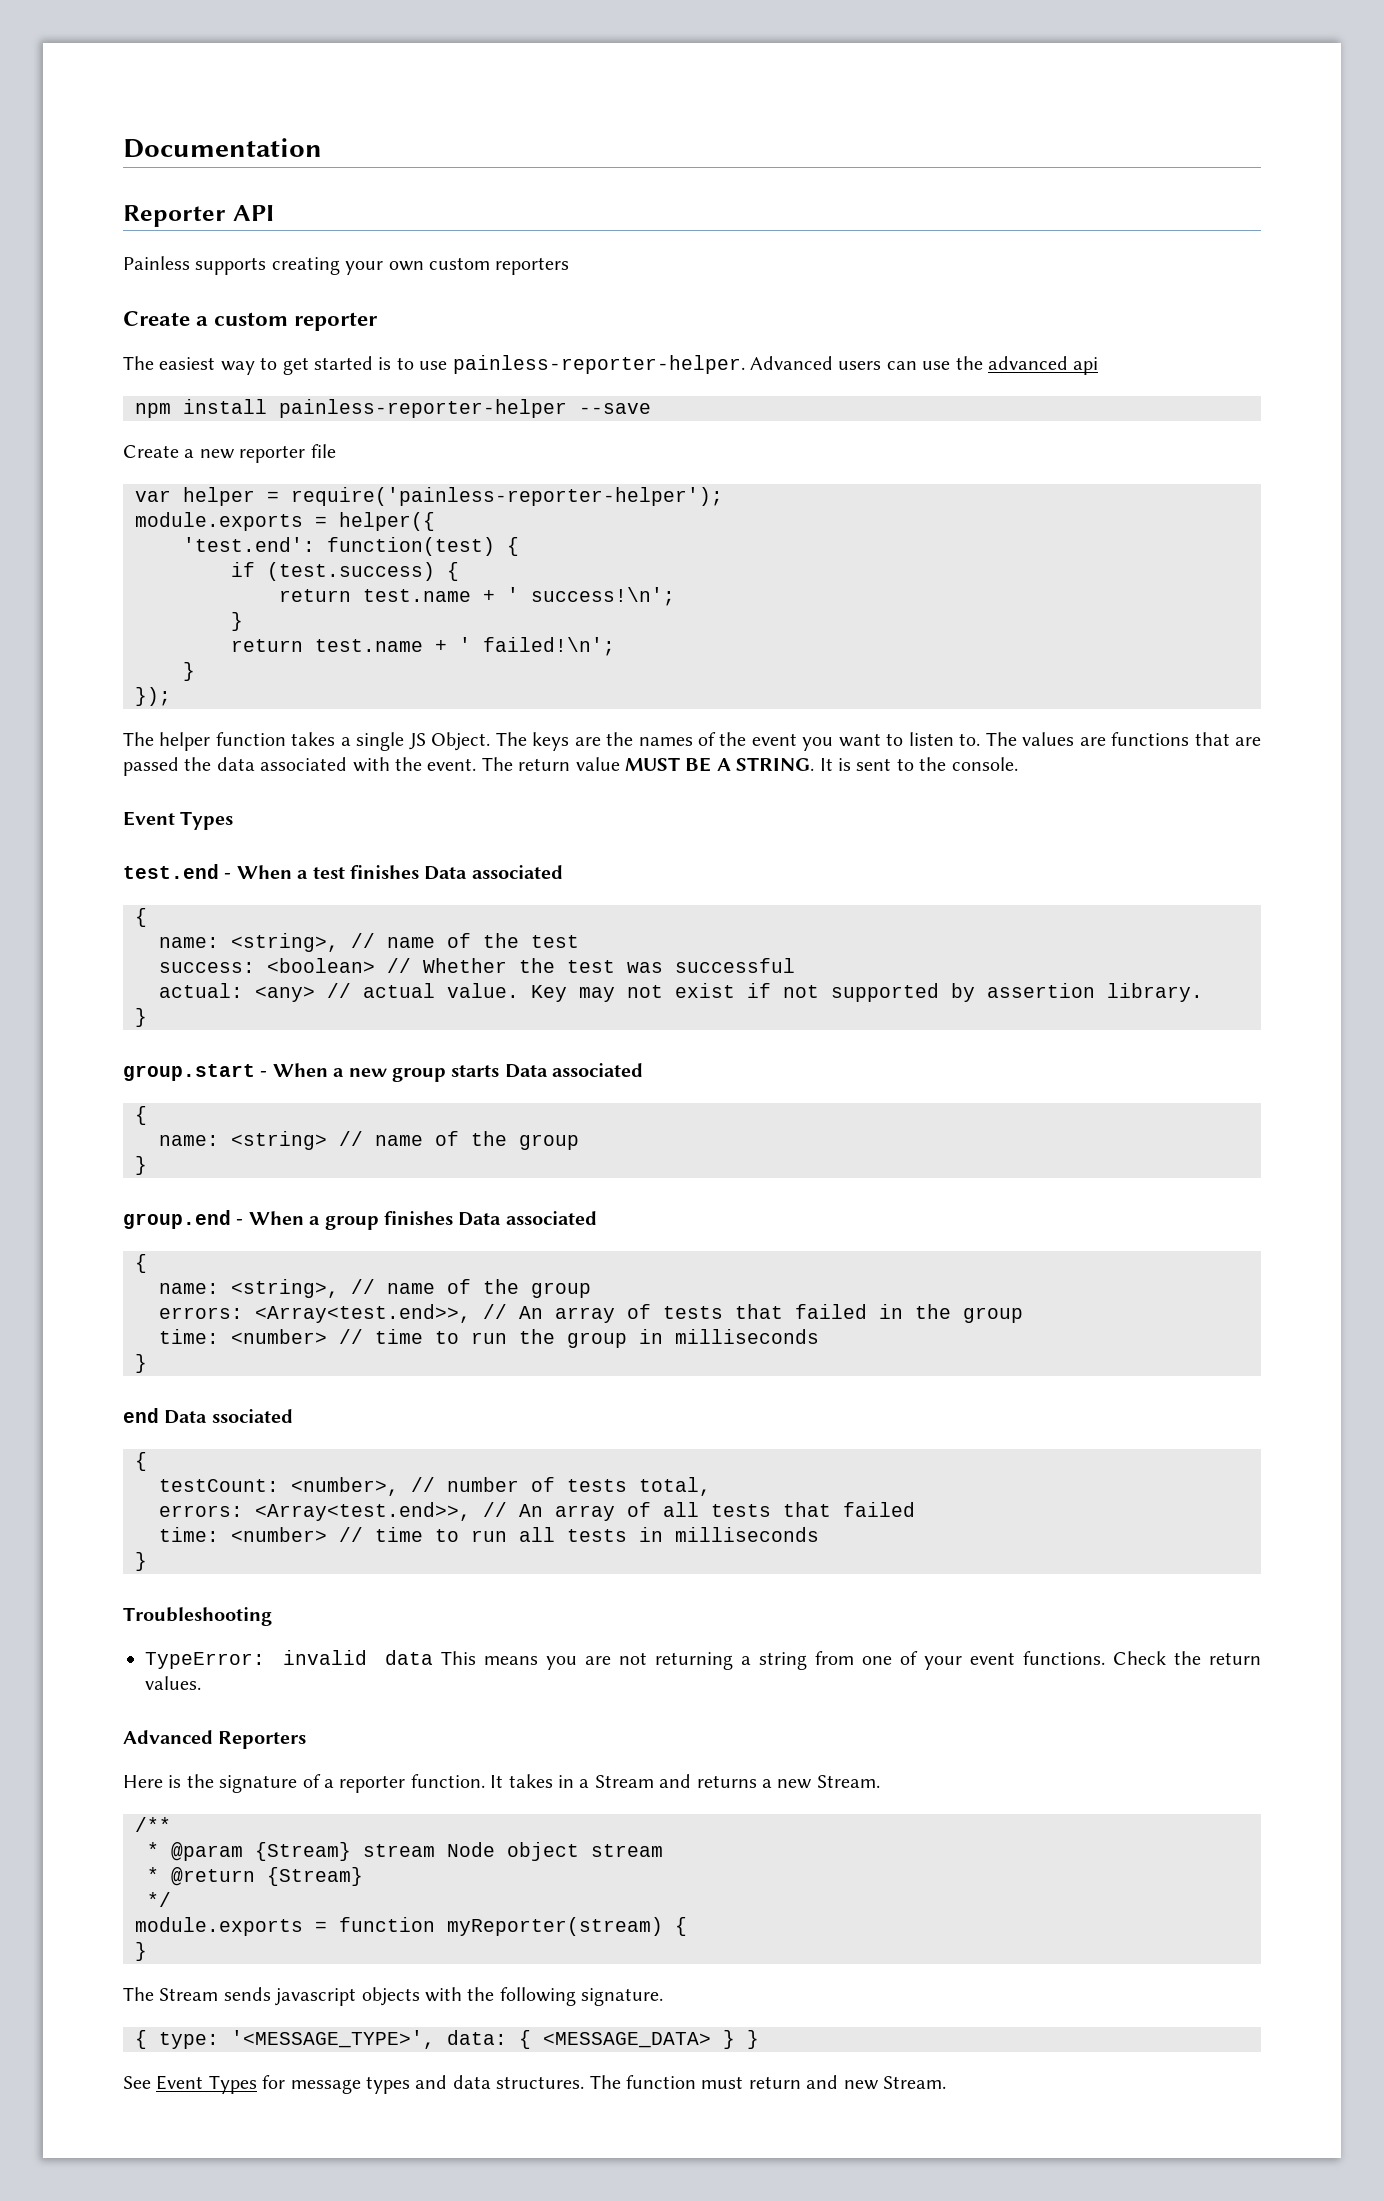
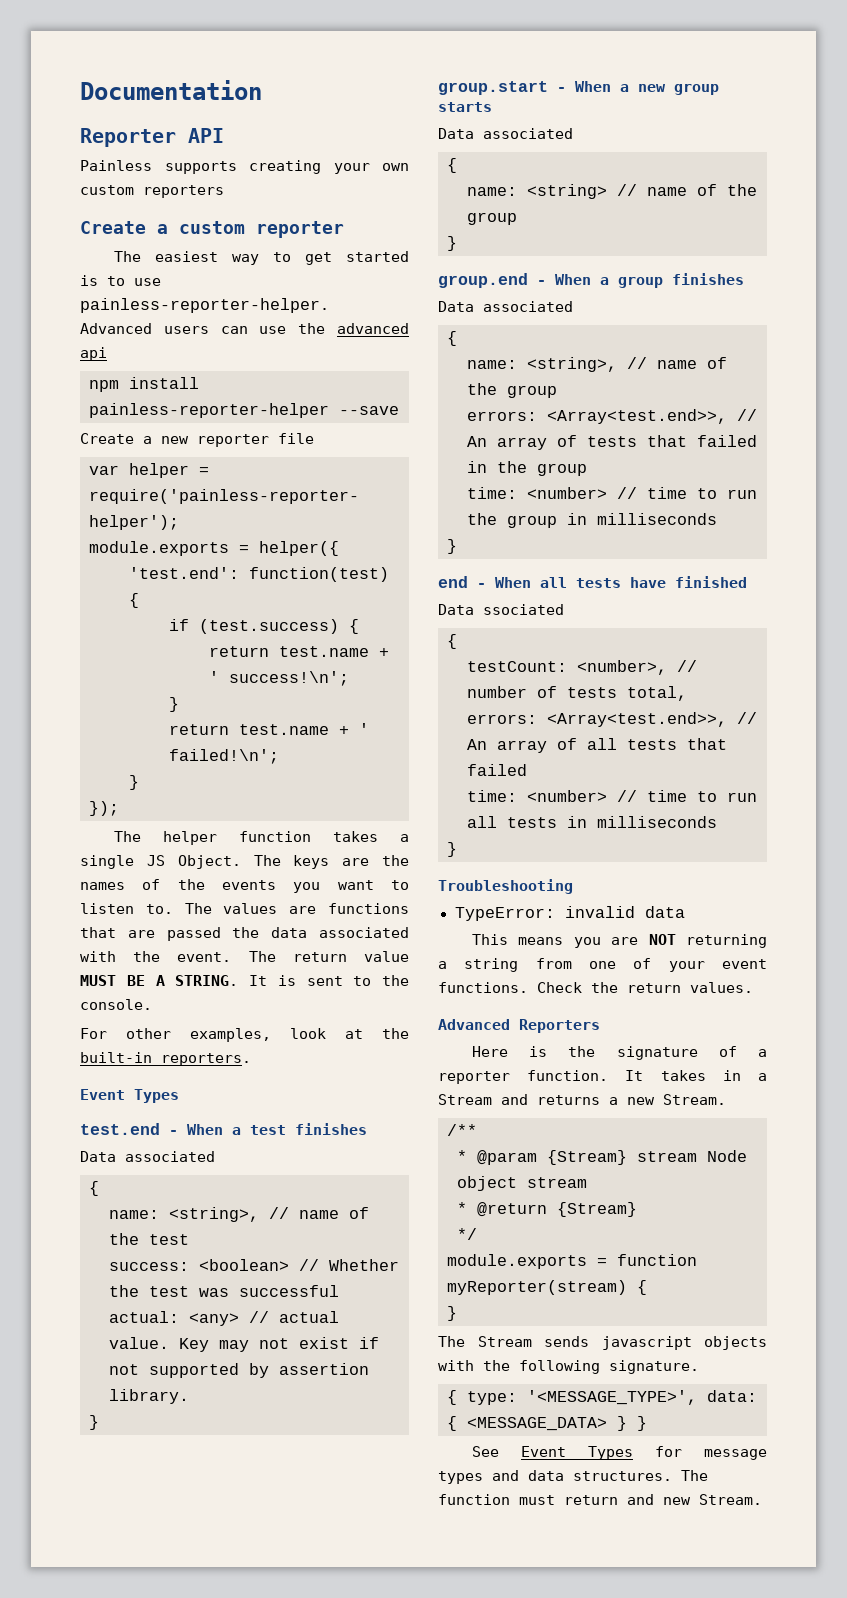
- The keys are the names of the event you want to listen to.
+ The keys are the names of the events you want to listen to.
+ For other examples, look at the built-in reporters.
- test.end - When a test finishes Data associated
+ test.end - When a test finishes
+ Data associated
- group.start - When a new group starts Data associated
+ group.start - When a new group starts
+ Data associated
- group.end - When a group finishes Data associated
+ group.end - When a group finishes
+ Data associated
- end Data ssociated
+ end - When all tests have finished
+ Data ssociated
- TypeError: invalid data This means you are not returning a string from one of your event functions.
+ TypeError: invalid data
+ This means you are NOT returning a string from one of your event functions.

